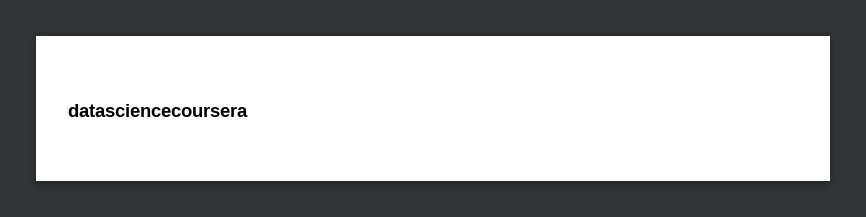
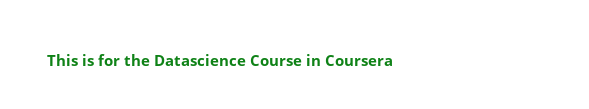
- datasciencecoursera
+ This is for the Datascience Course in Coursera

